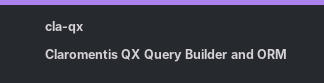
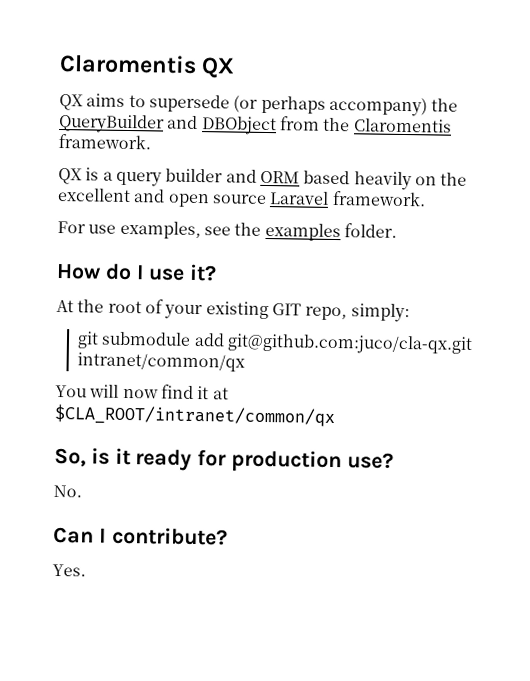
- cla-qx
- Claromentis QX Query Builder and ORM
+ Claromentis QX
+ QX aims to supersede (or perhaps accompany) the QueryBuilder and DBObject from the Claromentis framework.
+ QX is a query builder and ORM based heavily on the excellent and open source Laravel framework.
+ For use examples, see the examples folder.
+ How do I use it?
+ At the root of your existing GIT repo, simply:
+ git submodule add git@github.com:juco/cla-qx.git intranet/common/qx
+ You will now find it at $CLA_ROOT/intranet/common/qx
+ So, is it ready for production use?
+ No.
+ Can I contribute?
+ Yes.

